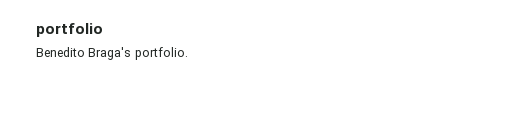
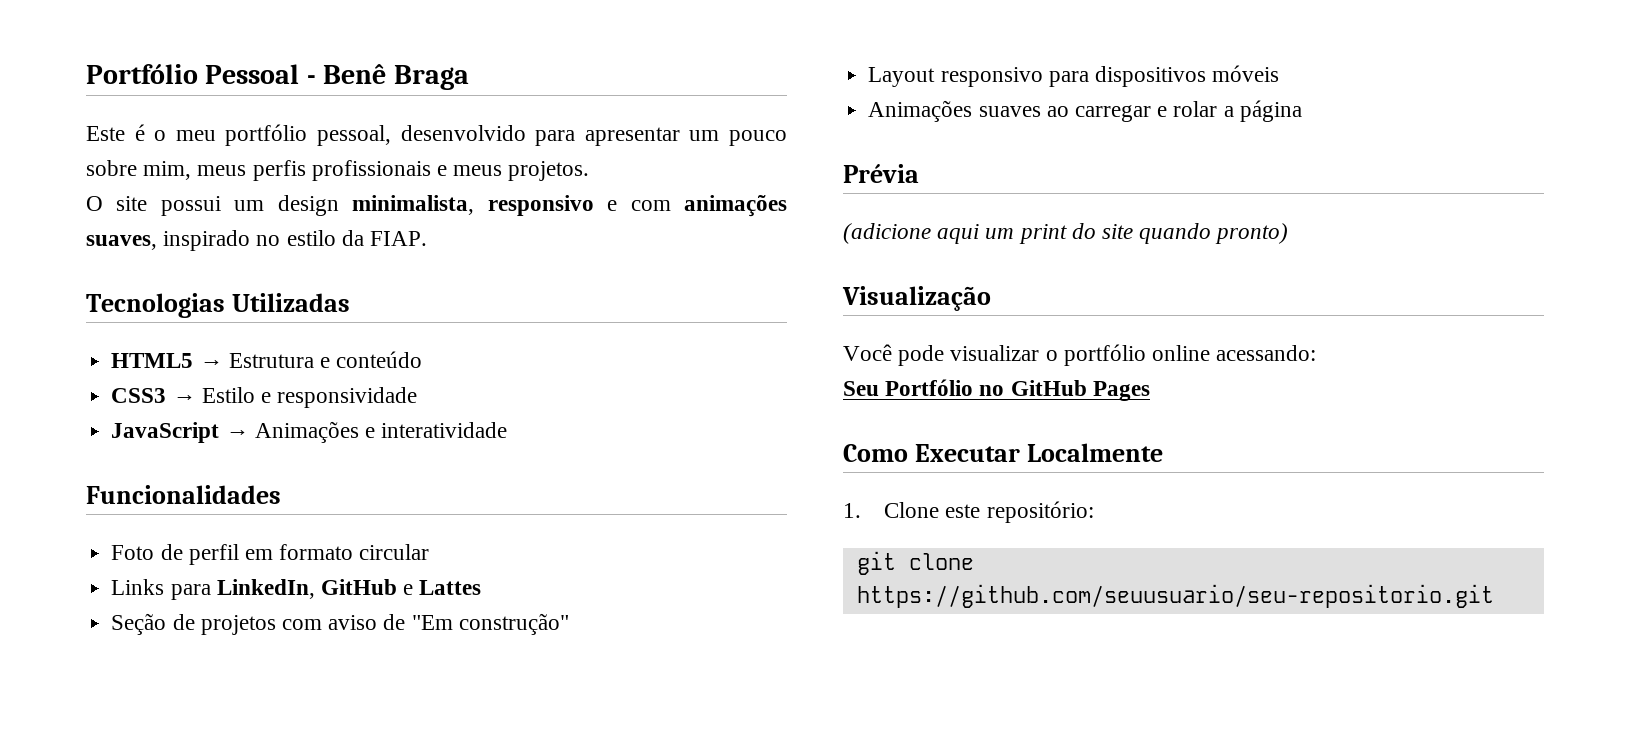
- portfolio
- Benedito Braga's portfolio.
+ Portfólio Pessoal - Benê Braga
+ Este é o meu portfólio pessoal, desenvolvido para apresentar um pouco sobre mim, meus perfis profissionais e meus projetos.
+ O site possui um design minimalista, responsivo e com animações suaves, inspirado no estilo da FIAP.
+ Tecnologias Utilizadas
+ HTML5 → Estrutura e conteúdo
+ CSS3 → Estilo e responsividade
+ JavaScript → Animações e interatividade
+ Funcionalidades
+ Foto de perfil em formato circular
+ Links para LinkedIn, GitHub e Lattes
+ Seção de projetos com aviso de "Em construção"
+ Layout responsivo para dispositivos móveis
+ Animações suaves ao carregar e rolar a página
+ Prévia
+ (adicione aqui um print do site quando pronto)
+ Visualização
+ Você pode visualizar o portfólio online acessando:
+ Seu Portfólio no GitHub Pages
+ Como Executar Localmente
+ 1. Clone este repositório:
+ git clone https://github.com/seuusuario/seu-repositorio.git

